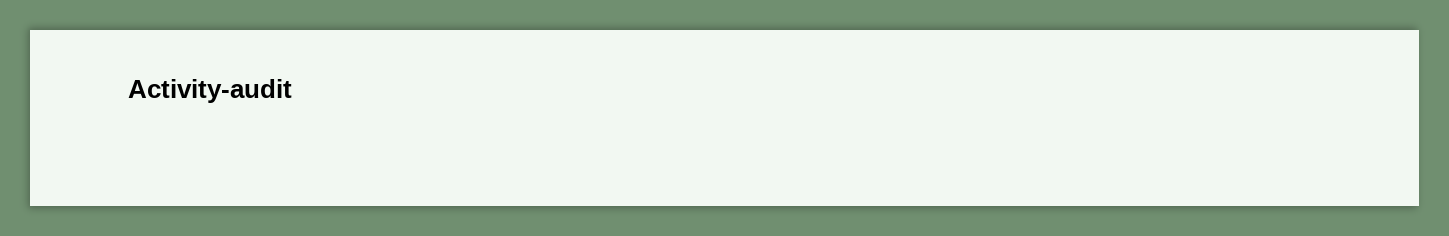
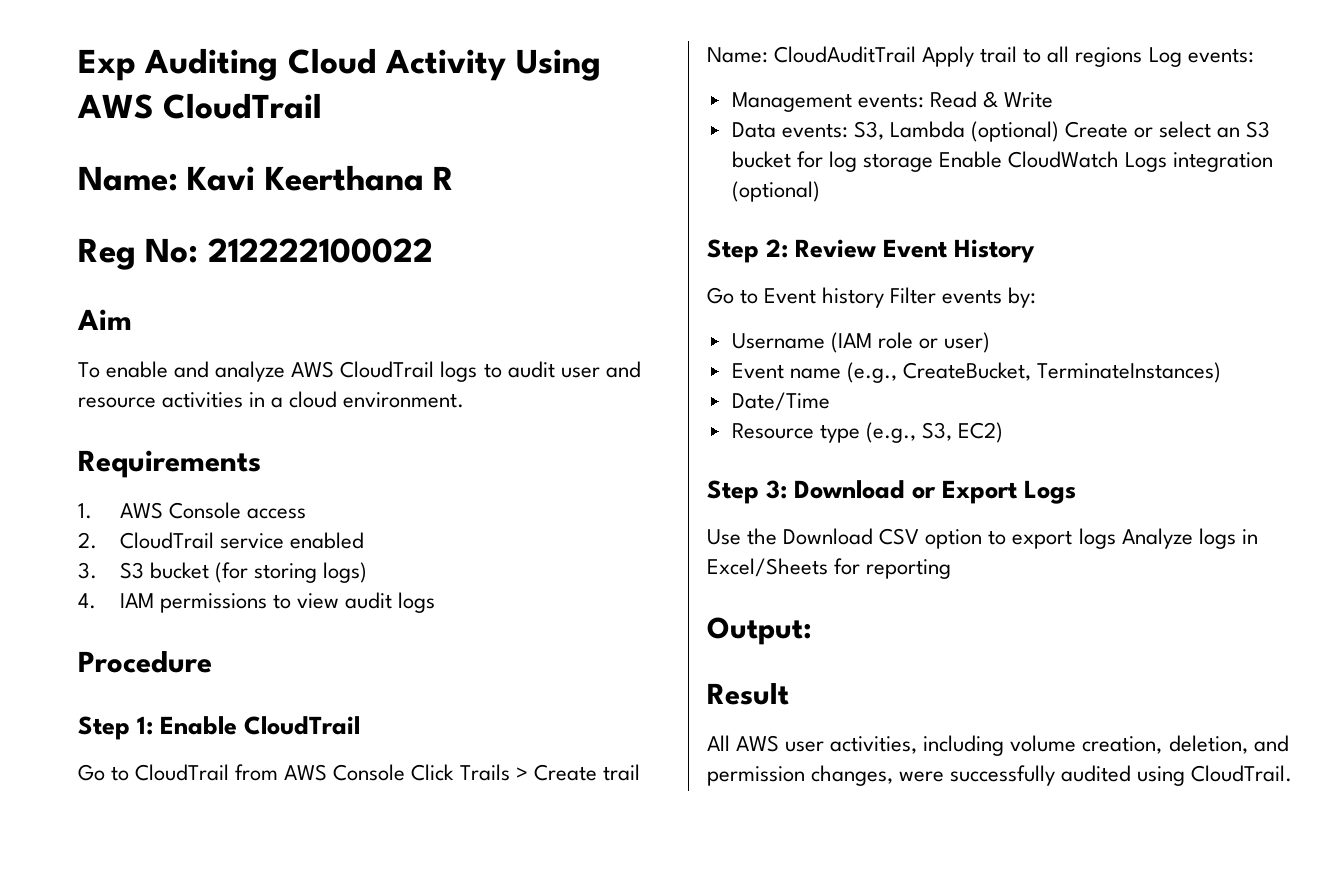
- Activity-audit
+ Exp Auditing Cloud Activity Using AWS CloudTrail
+ Name: Kavi Keerthana R
+ Reg No: 212222100022
+ Aim
+ To enable and analyze AWS CloudTrail logs to audit user and resource activities in a cloud environment.
+ Requirements
+ 1. AWS Console access
+ 2. CloudTrail service enabled
+ 3. S3 bucket (for storing logs)
+ 4. IAM permissions to view audit logs
+ Procedure
+ Step 1: Enable CloudTrail
+ Go to CloudTrail from AWS Console Click Trails > Create trail Name: CloudAuditTrail Apply trail to all regions Log events:
+ Management events: Read & Write
+ Data events: S3, Lambda (optional) Create or select an S3 bucket for log storage Enable CloudWatch Logs integration (optional)
+ Step 2: Review Event History
+ Go to Event history Filter events by:
+ Username (IAM role or user)
+ Event name (e.g., CreateBucket, TerminateInstances)
+ Date/Time
+ Resource type (e.g., S3, EC2)
+ Step 3: Download or Export Logs
+ Use the Download CSV option to export logs Analyze logs in Excel/Sheets for reporting
+ Output:
+ Result
+ All AWS user activities, including volume creation, deletion, and permission changes, were successfully audited using CloudTrail.

